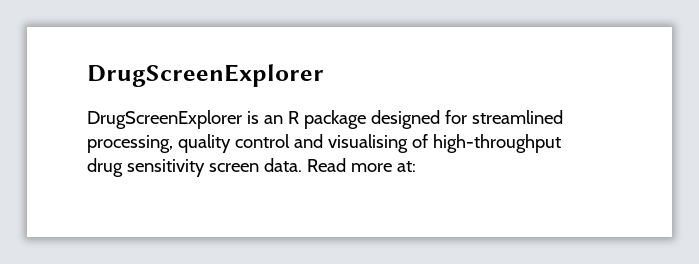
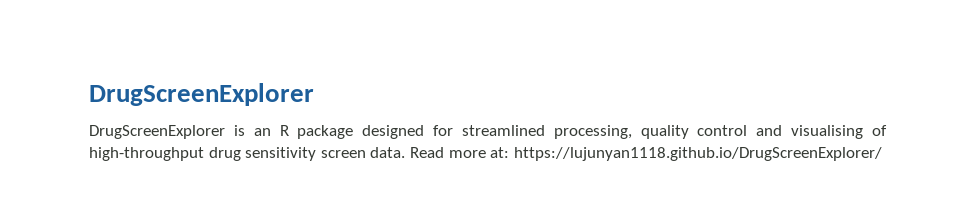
- Read more at:
+ Read more at: https://lujunyan1118.github.io/DrugScreenExplorer/

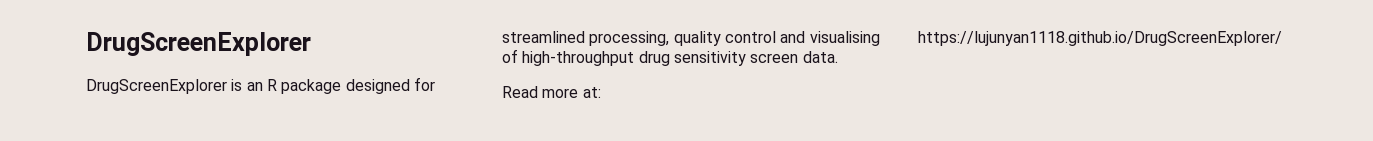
- DrugScreenExplorer is an R package designed for streamlined processing, quality control and visualising of high-throughput drug sensitivity screen data. Read more at: https://lujunyan1118.github.io/DrugScreenExplorer/
+ DrugScreenExplorer is an R package designed for streamlined processing, quality control and visualising of high-throughput drug sensitivity screen data.
+ Read more at: https://lujunyan1118.github.io/DrugScreenExplorer/

